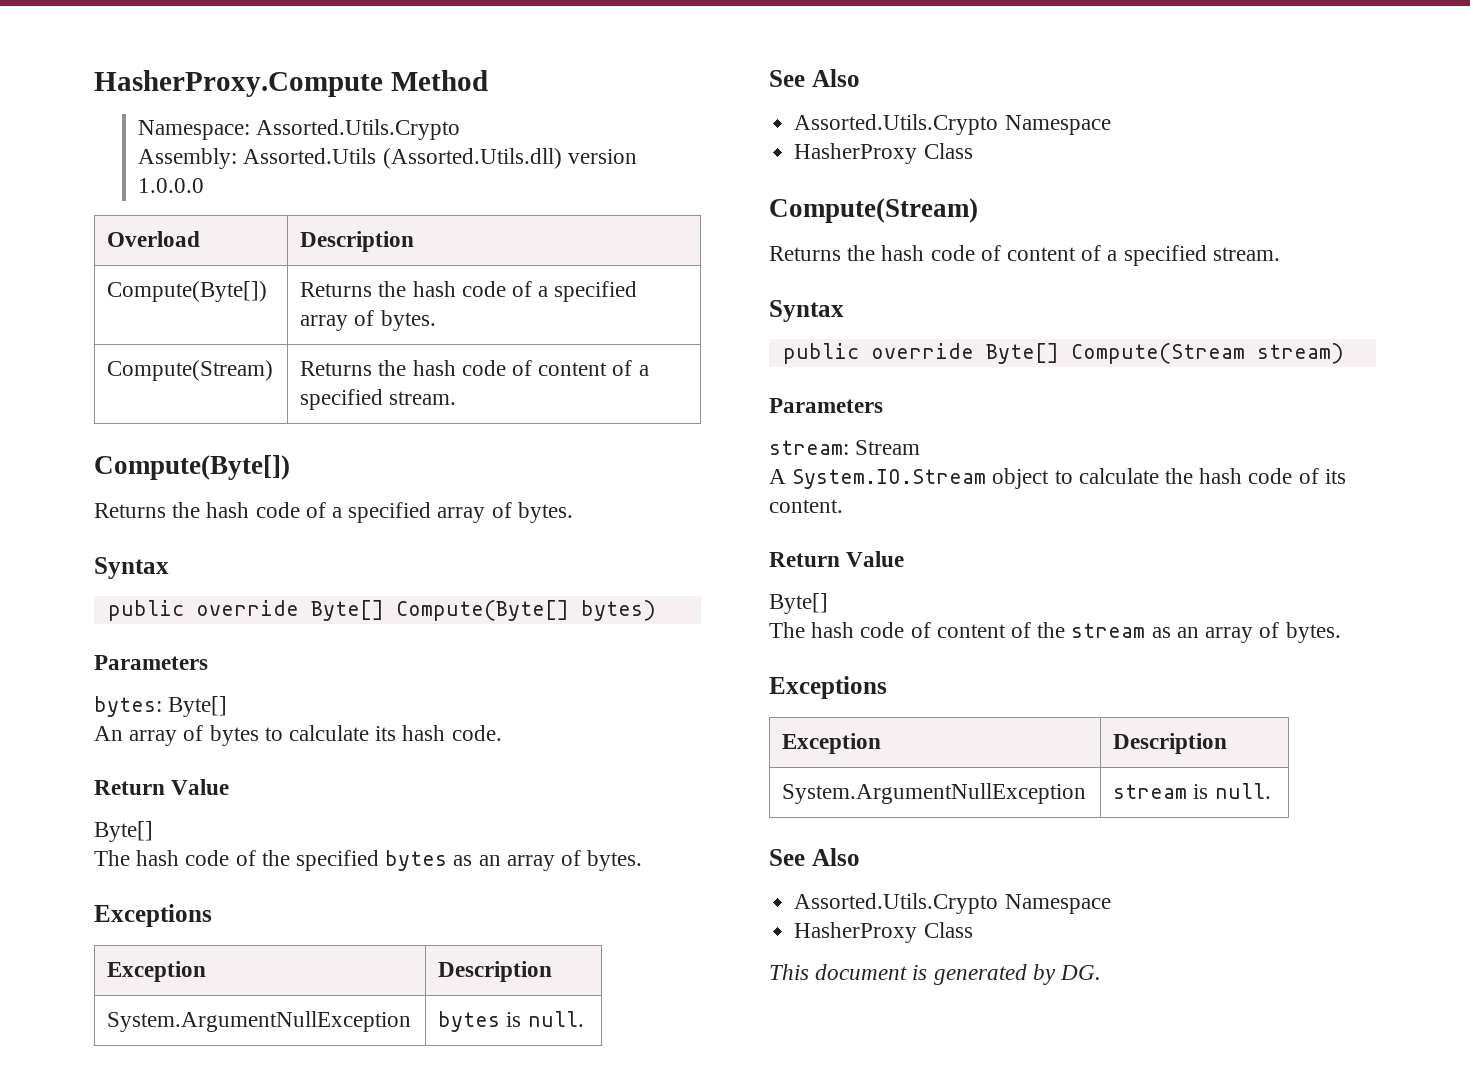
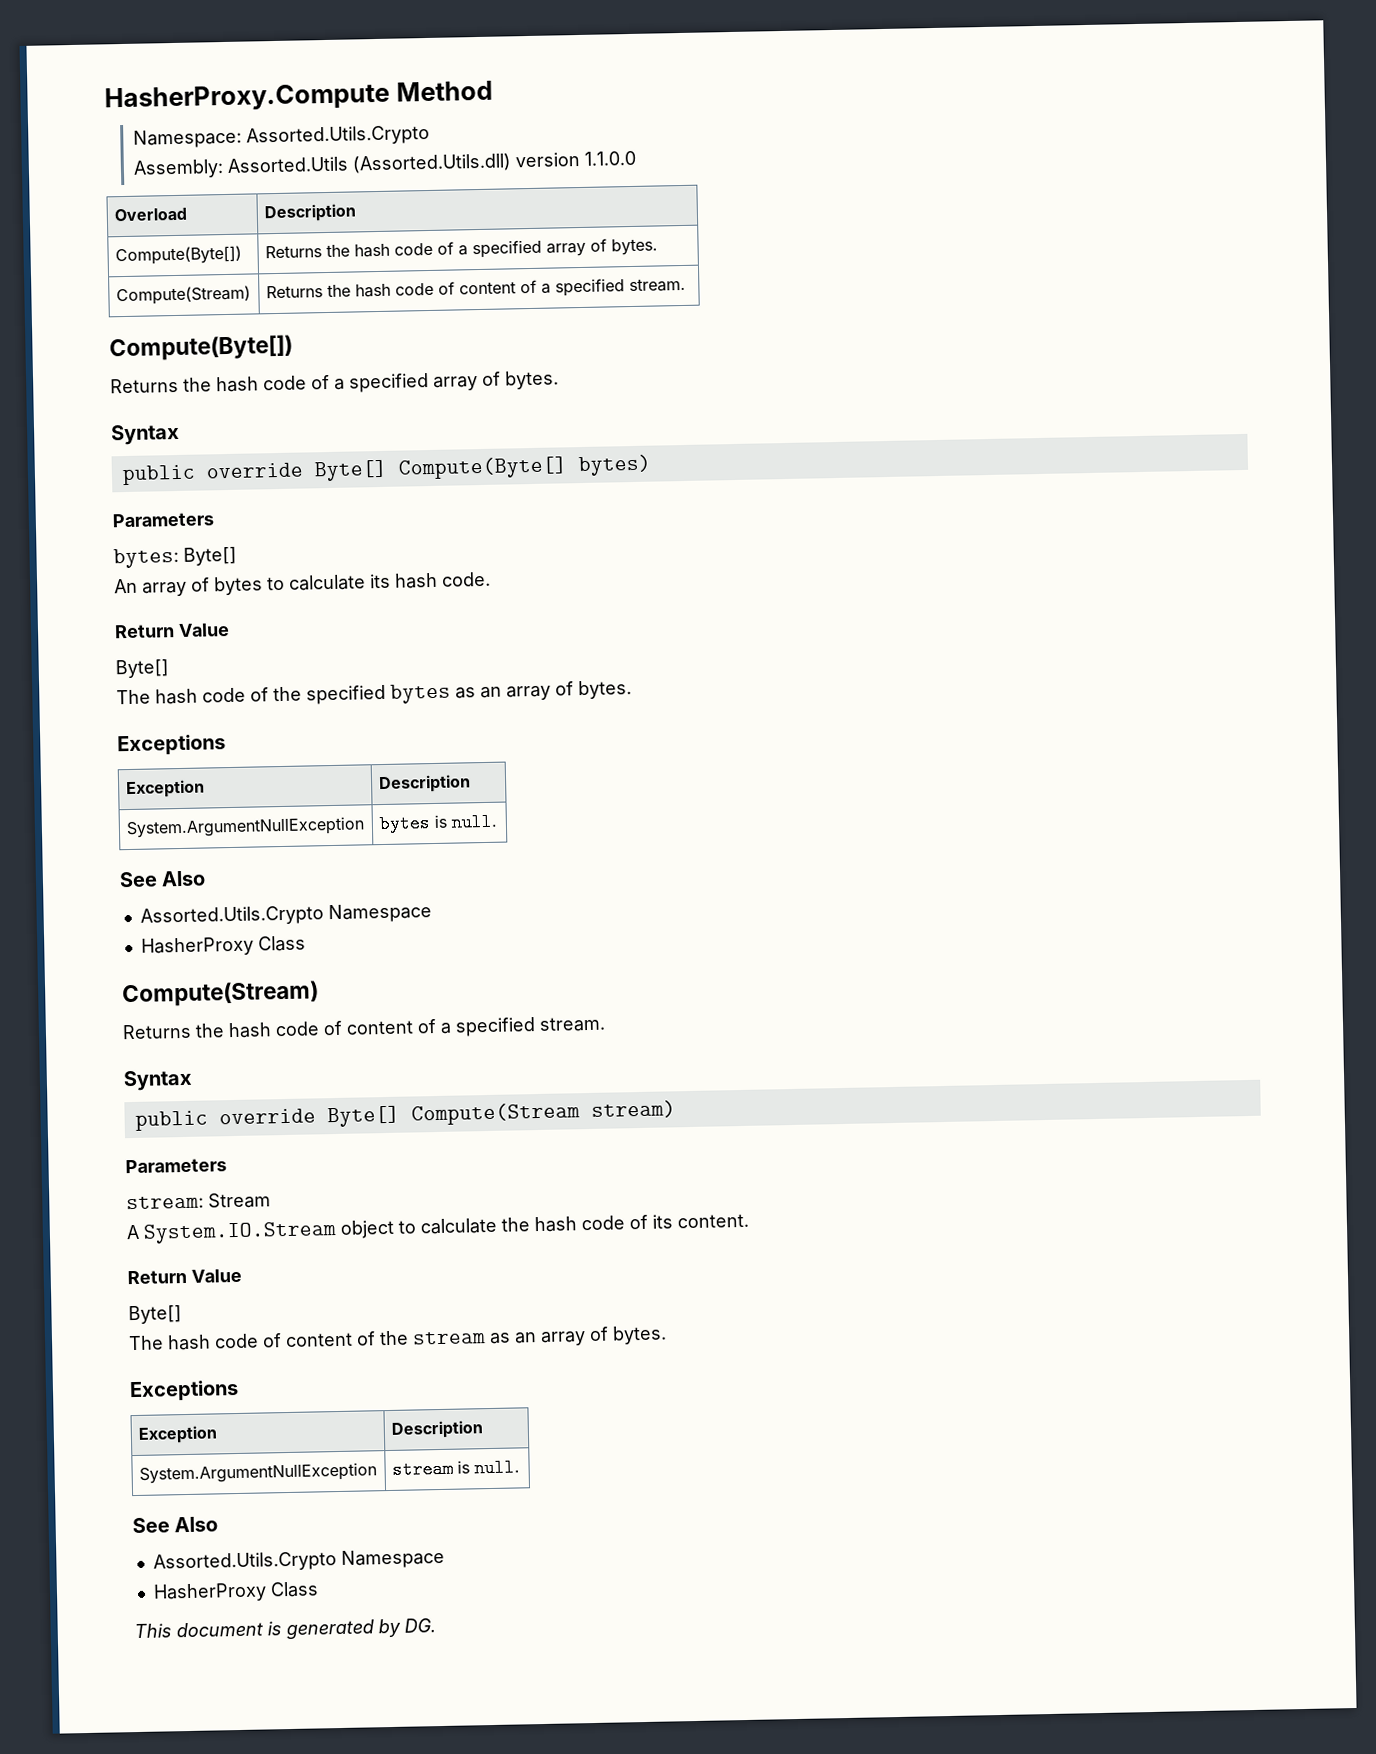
- Assembly: Assorted.Utils (Assorted.Utils.dll) version 1.0.0.0
+ Assembly: Assorted.Utils (Assorted.Utils.dll) version 1.1.0.0

